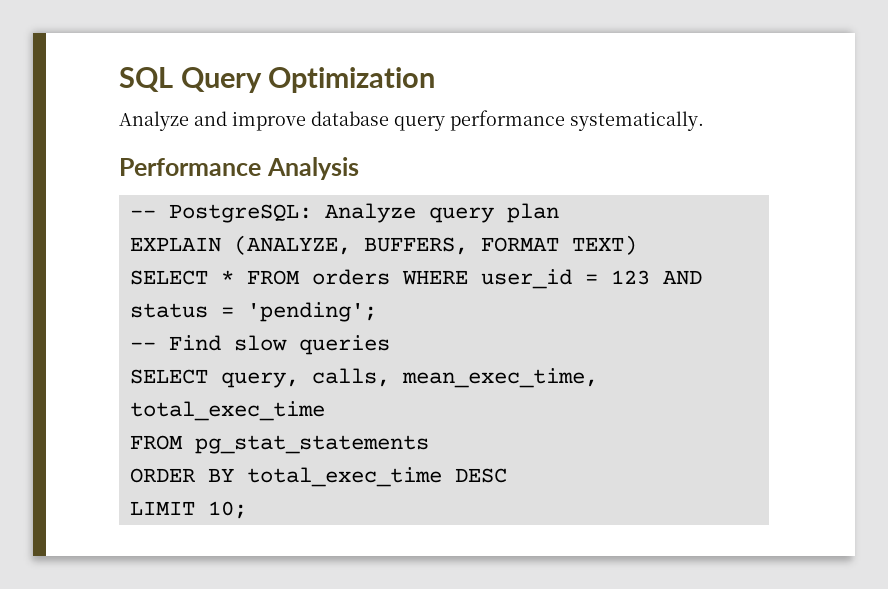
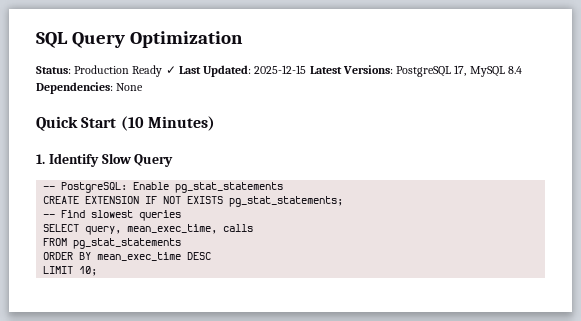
- Analyze and improve database query performance systematically.
- Performance Analysis
- -- PostgreSQL: Analyze query plan
- EXPLAIN (ANALYZE, BUFFERS, FORMAT TEXT)
- SELECT * FROM orders WHERE user_id = 123 AND status = 'pending';
+ Status: Production Ready ✓ Last Updated: 2025-12-15 Latest Versions: PostgreSQL 17, MySQL 8.4 Dependencies: None
+ Quick Start (10 Minutes)
+ 1. Identify Slow Query
+ -- PostgreSQL: Enable pg_stat_statements
+ CREATE EXTENSION IF NOT EXISTS pg_stat_statements;
- -- Find slow queries
+ -- Find slowest queries
- SELECT query, calls, mean_exec_time, total_exec_time
+ SELECT query, mean_exec_time, calls
- ORDER BY total_exec_time DESC
+ ORDER BY mean_exec_time DESC

